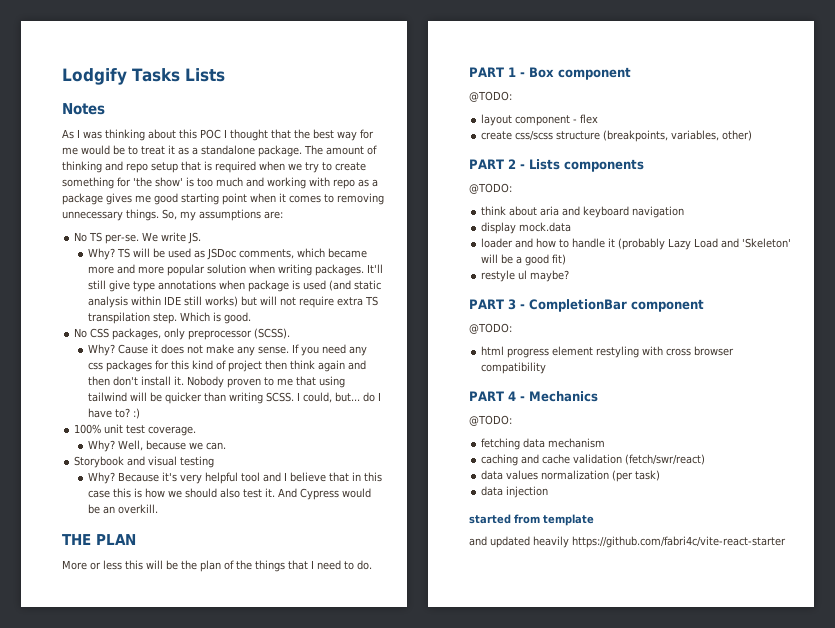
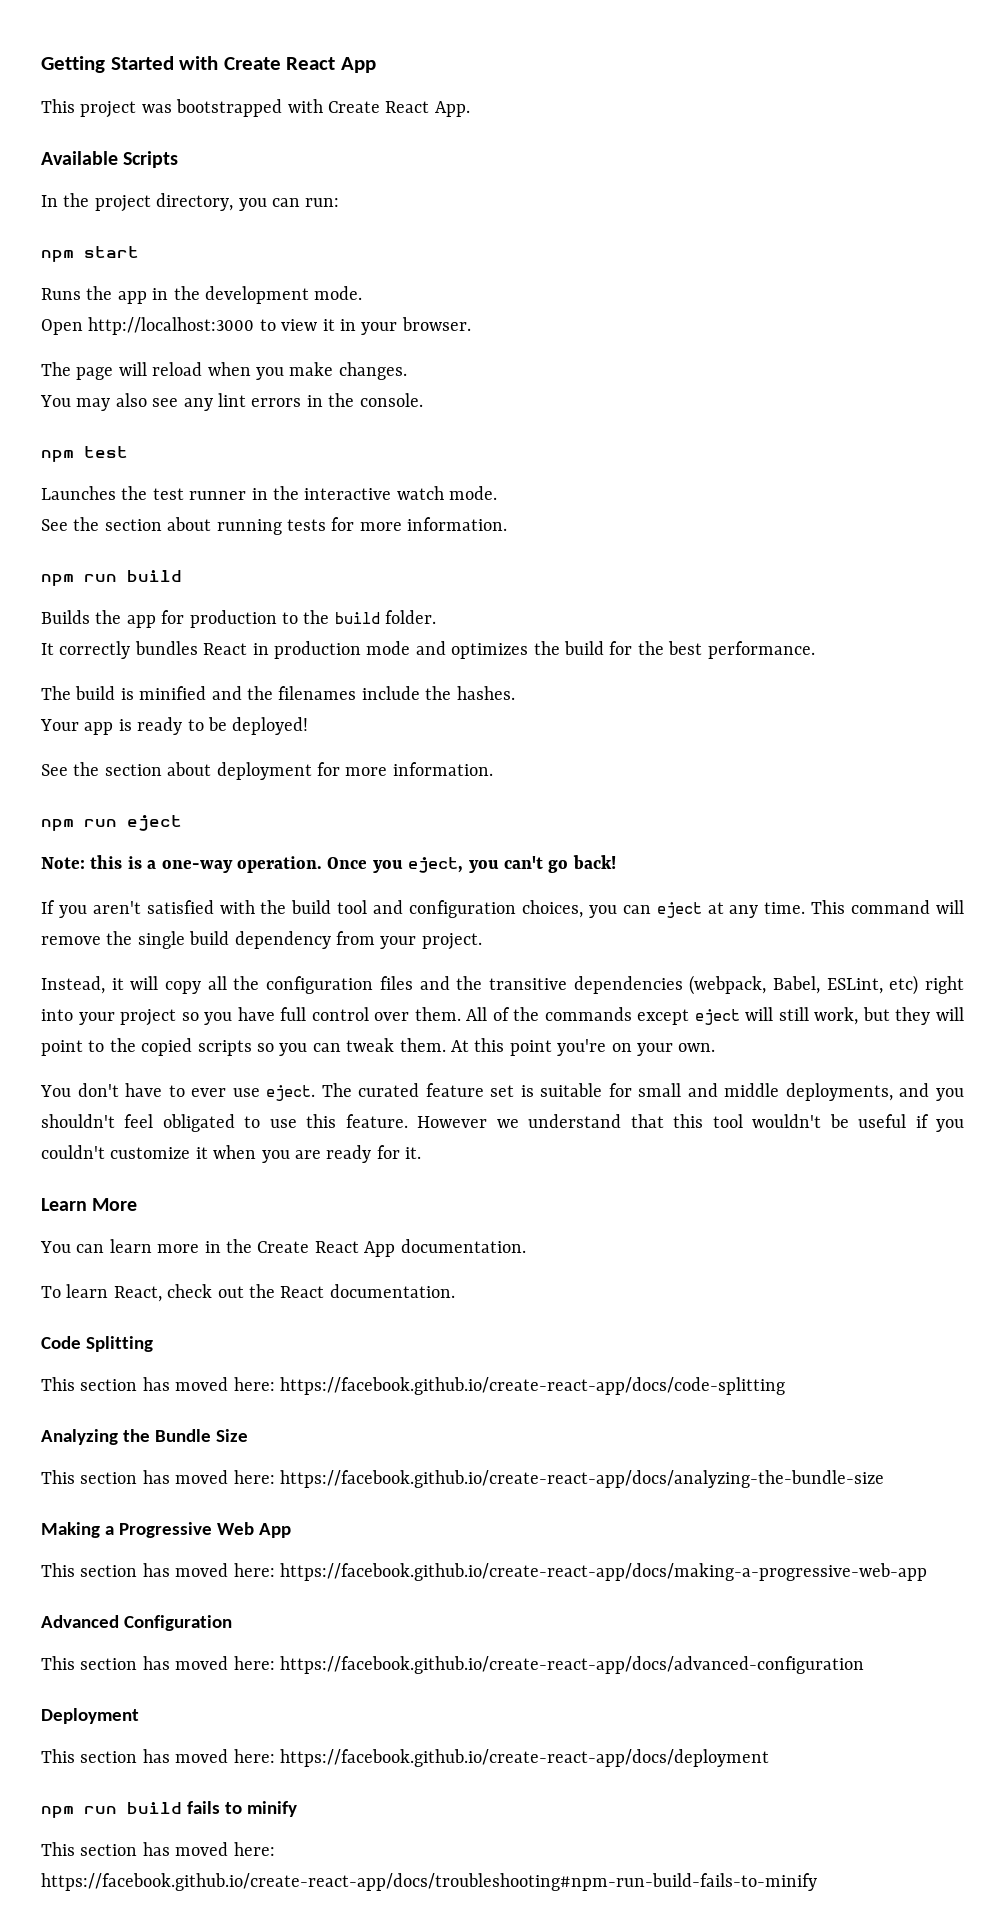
- Lodgify Tasks Lists
- Notes
- As I was thinking about this POC I thought that the best way for me would be to treat it as a standalone package. The amount of thinking and repo setup that is required when we try to create something for 'the show' is too much and working with repo as a package gives me good starting point when it comes to removing unnecessary things. So, my assumptions are:
- No TS per-se. We write JS.
- Why? TS will be used as JSDoc comments, which became more and more popular solution when writing packages. It'll still give type annotations when package is used (and static analysis within IDE still works) but will not require extra TS transpilation step. Which is good.
- No CSS packages, only preprocessor (SCSS).
- Why? Cause it does not make any sense. If you need any css packages for this kind of project then think again and then don't install it. Nobody proven to me that using tailwind will be quicker than writing SCSS. I could, but... do I have to? :)
- 100% unit test coverage.
- Why? Well, because we can.
- Storybook and visual testing
- Why? Because it's very helpful tool and I believe that in this case this is how we should also test it. And Cypress would be an overkill.
- THE PLAN
- More or less this will be the plan of the things that I need to do.
- PART 1 - Box component
- @TODO:
- layout component - flex
- create css/scss structure (breakpoints, variables, other)
- PART 2 - Lists components
- @TODO:
- think about aria and keyboard navigation
- display mock.data
- loader and how to handle it (probably Lazy Load and 'Skeleton' will be a good fit)
- restyle ul maybe?
- PART 3 - CompletionBar component
- @TODO:
- html progress element restyling with cross browser compatibility
- PART 4 - Mechanics
- @TODO:
- fetching data mechanism
- caching and cache validation (fetch/swr/react)
- data values normalization (per task)
- data injection
- started from template
- and updated heavily https://github.com/fabri4c/vite-react-starter
+ Getting Started with Create React App
+ This project was bootstrapped with Create React App.
+ Available Scripts
+ In the project directory, you can run:
+ npm start
+ Runs the app in the development mode.
+ Open http://localhost:3000 to view it in your browser.
+ The page will reload when you make changes.
+ You may also see any lint errors in the console.
+ npm test
+ Launches the test runner in the interactive watch mode.
+ See the section about running tests for more information.
+ npm run build
+ Builds the app for production to the build folder.
+ It correctly bundles React in production mode and optimizes the build for the best performance.
+ The build is minified and the filenames include the hashes.
+ Your app is ready to be deployed!
+ See the section about deployment for more information.
+ npm run eject
+ Note: this is a one-way operation. Once you eject, you can't go back!
+ If you aren't satisfied with the build tool and configuration choices, you can eject at any time. This command will remove the single build dependency from your project.
+ Instead, it will copy all the configuration files and the transitive dependencies (webpack, Babel, ESLint, etc) right into your project so you have full control over them. All of the commands except eject will still work, but they will point to the copied scripts so you can tweak them. At this point you're on your own.
+ You don't have to ever use eject. The curated feature set is suitable for small and middle deployments, and you shouldn't feel obligated to use this feature. However we understand that this tool wouldn't be useful if you couldn't customize it when you are ready for it.
+ Learn More
+ You can learn more in the Create React App documentation.
+ To learn React, check out the React documentation.
+ Code Splitting
+ This section has moved here: https://facebook.github.io/create-react-app/docs/code-splitting
+ Analyzing the Bundle Size
+ This section has moved here: https://facebook.github.io/create-react-app/docs/analyzing-the-bundle-size
+ Making a Progressive Web App
+ This section has moved here: https://facebook.github.io/create-react-app/docs/making-a-progressive-web-app
+ Advanced Configuration
+ This section has moved here: https://facebook.github.io/create-react-app/docs/advanced-configuration
+ Deployment
+ This section has moved here: https://facebook.github.io/create-react-app/docs/deployment
+ npm run build fails to minify
+ This section has moved here: https://facebook.github.io/create-react-app/docs/troubleshooting#npm-run-build-fails-to-minify

